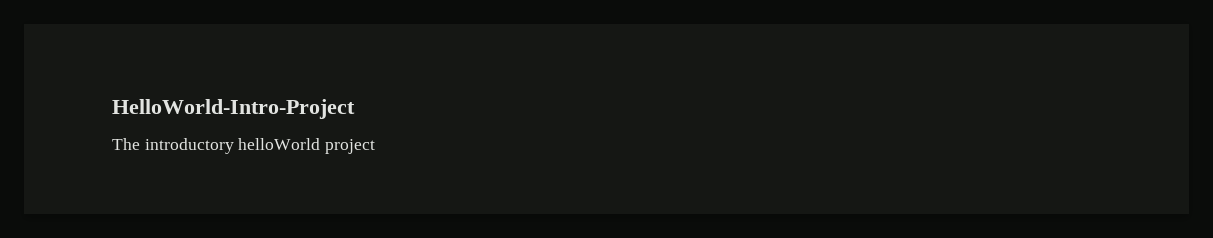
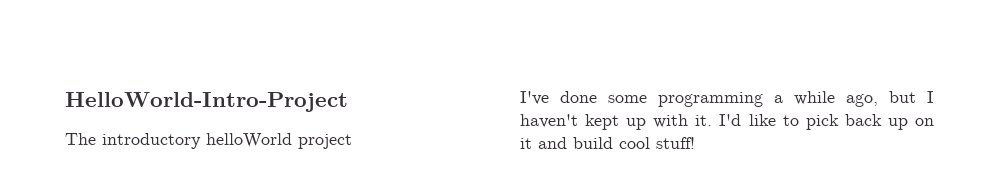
+ I've done some programming a while ago, but I haven't kept up with it. I'd like to pick back up on it and build cool stuff!

